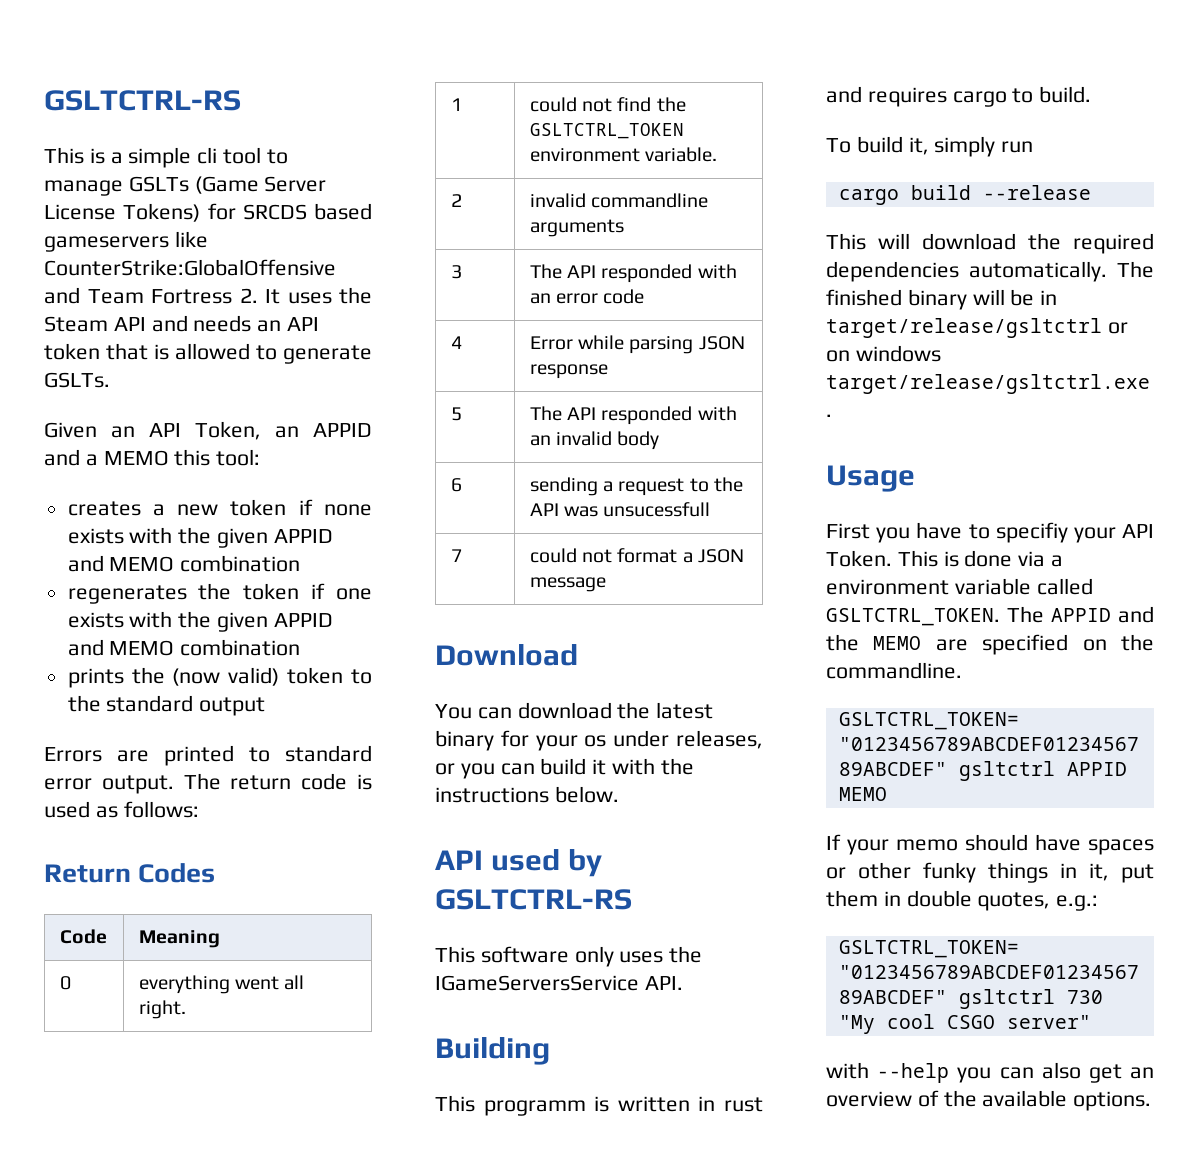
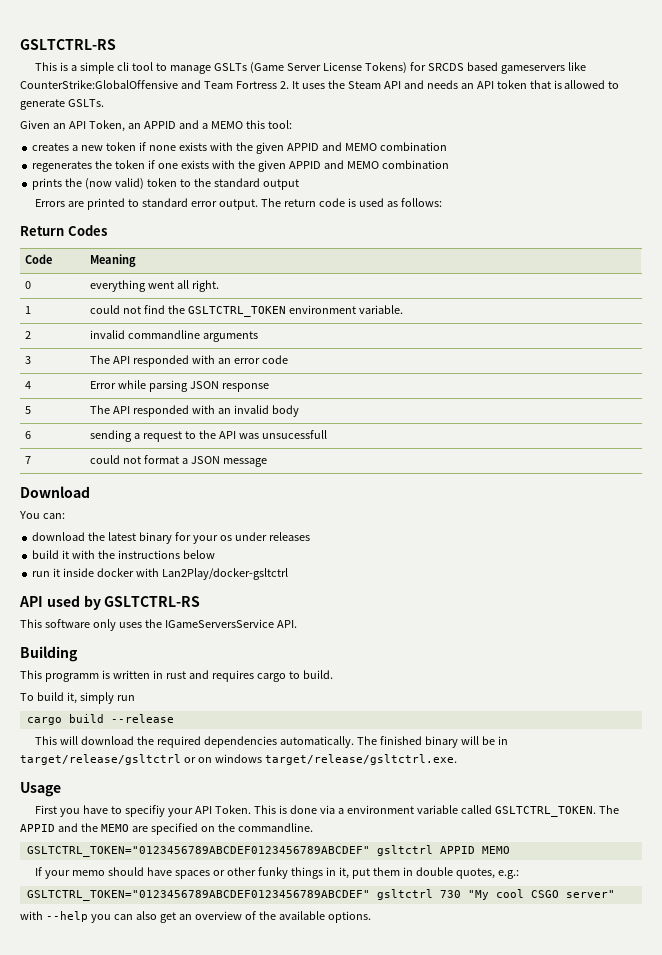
- You can download the latest binary for your os under releases, or you can build it with the instructions below.
+ You can:
+ download the latest binary for your os under releases
+ build it with the instructions below
+ run it inside docker with Lan2Play/docker-gsltctrl

